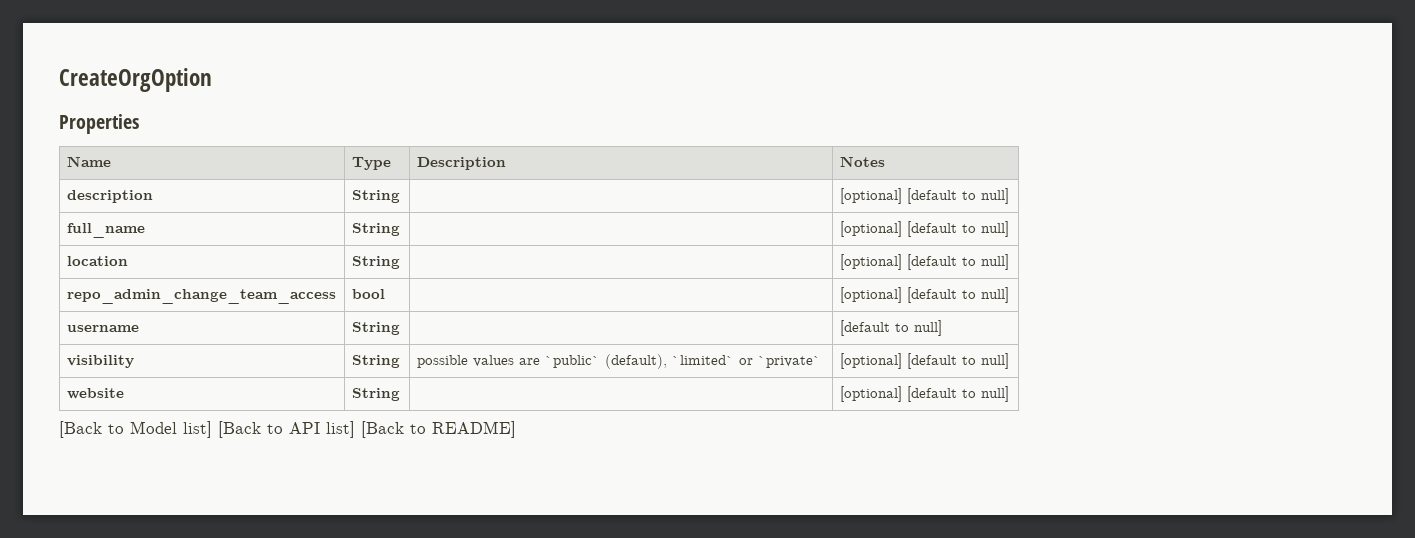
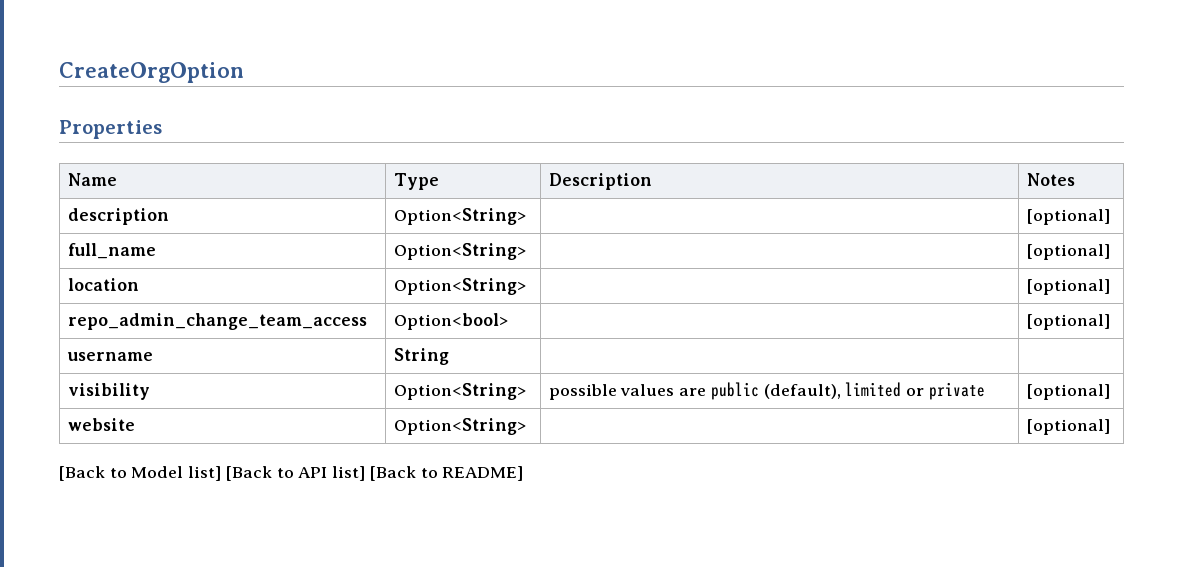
- description | String | | [optional] [default to null]
+ description | Option<String> | | [optional]
- full_name | String | | [optional] [default to null]
+ full_name | Option<String> | | [optional]
- location | String | | [optional] [default to null]
+ location | Option<String> | | [optional]
- repo_admin_change_team_access | bool | | [optional] [default to null]
+ repo_admin_change_team_access | Option<bool> | | [optional]
- username | String | | [default to null]
+ username | String | |
- visibility | String | possible values are `public` (default), `limited` or `private` | [optional] [default to null]
+ visibility | Option<String> | possible values are public (default), limited or private | [optional]
- website | String | | [optional] [default to null]
+ website | Option<String> | | [optional]

